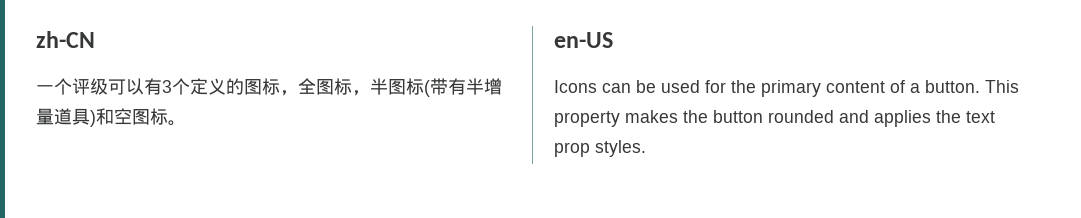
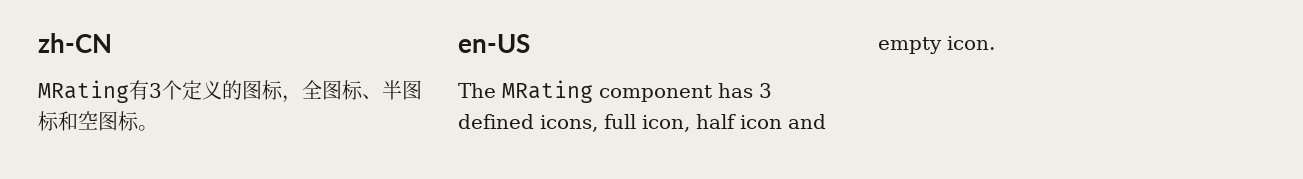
- 一个评级可以有3个定义的图标，全图标，半图标(带有半增量道具)和空图标。
+ MRating有3个定义的图标，全图标、半图标和空图标。
  en-US
- Icons can be used for the primary content of a button. This property makes the button rounded and applies the text prop styles.
+ The MRating component has 3 defined icons, full icon, half icon and empty icon.

